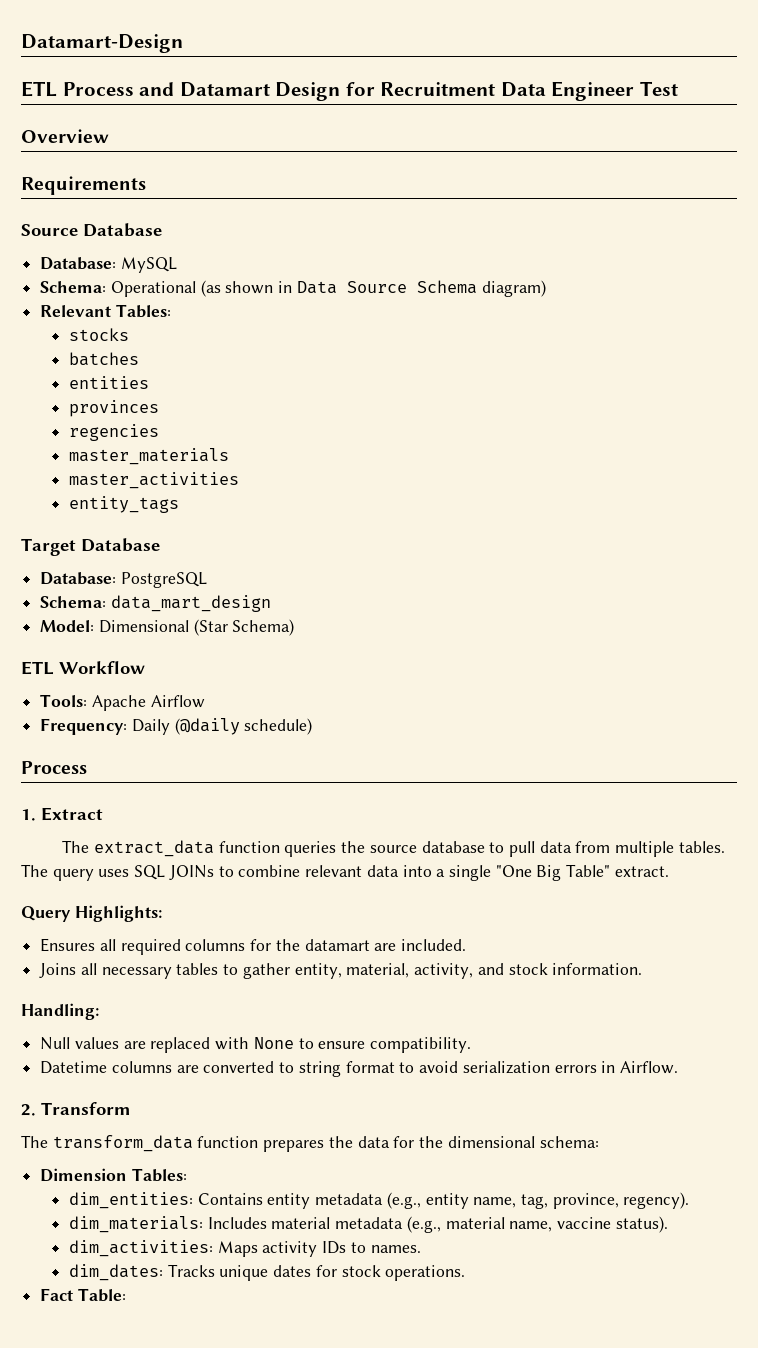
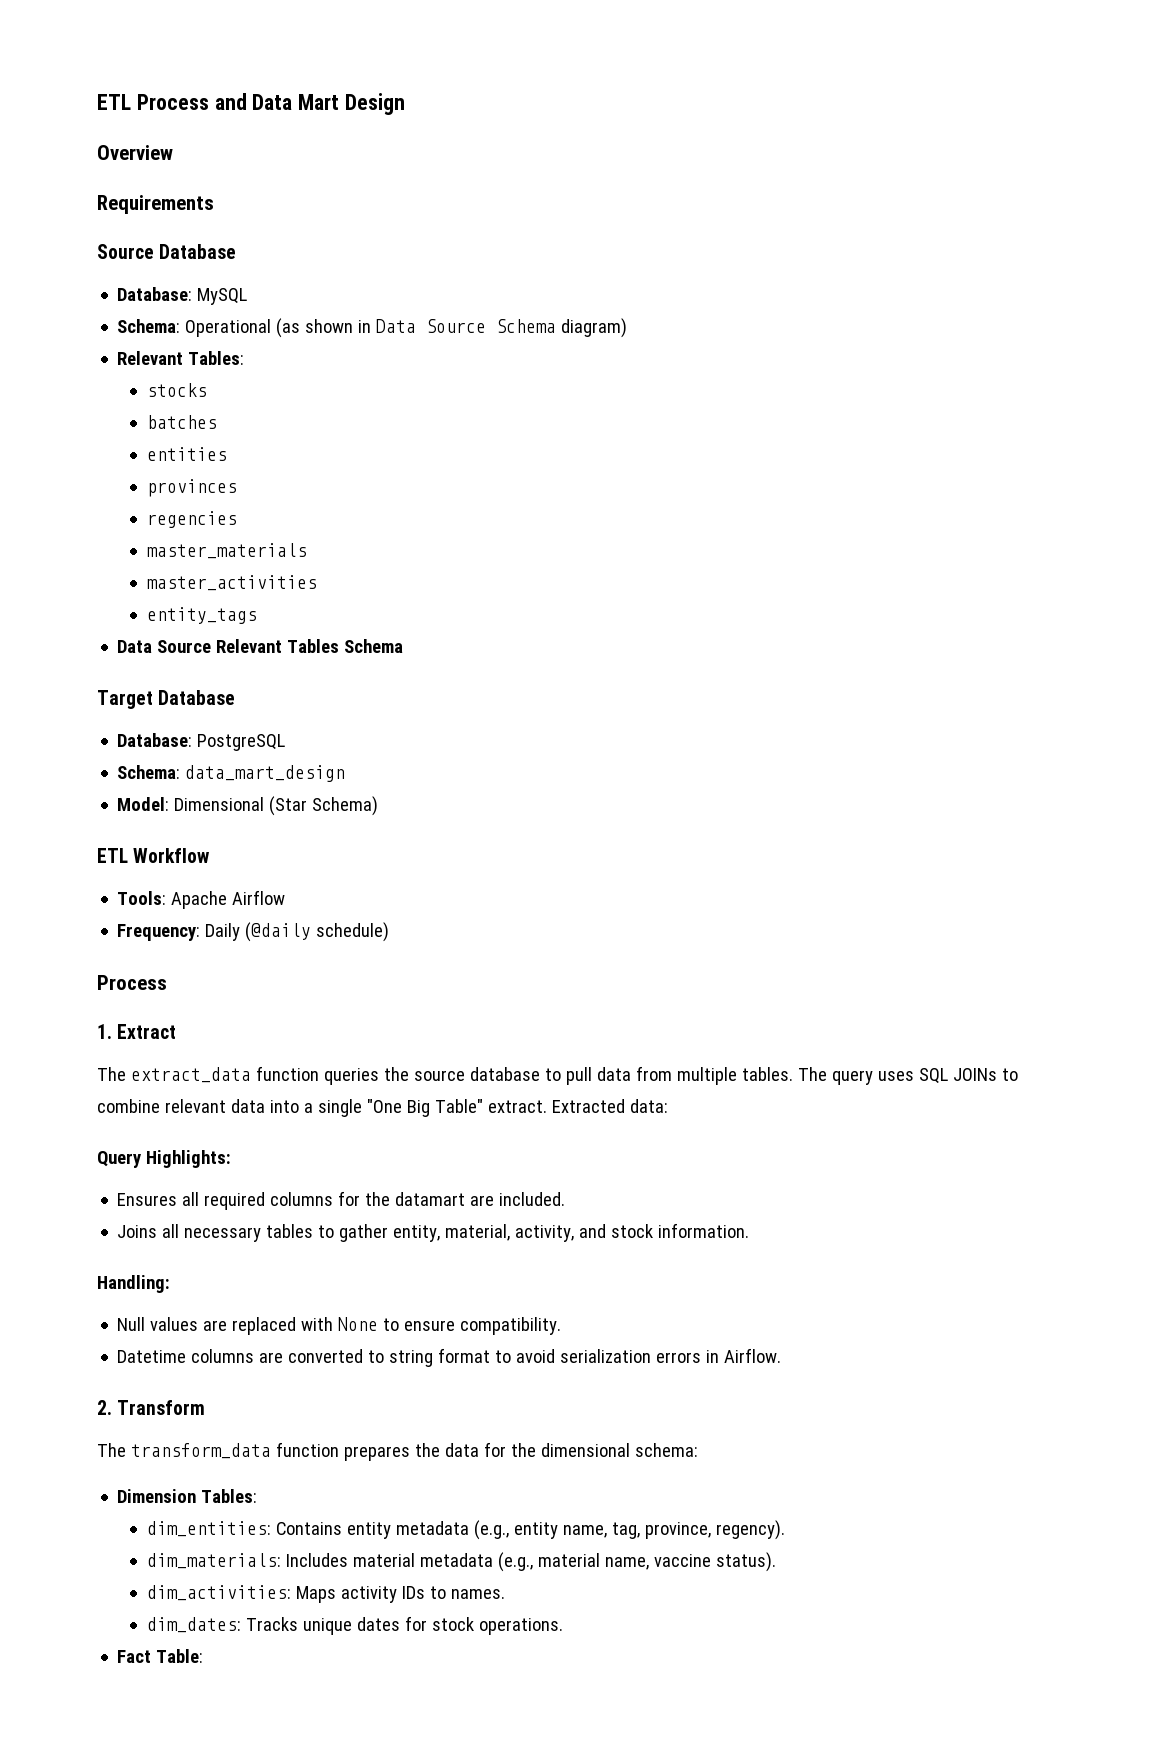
- Datamart-Design
- ETL Process and Datamart Design for Recruitment Data Engineer Test
+ ETL Process and Data Mart Design
+ Data Source Relevant Tables Schema
+ Extracted data:

